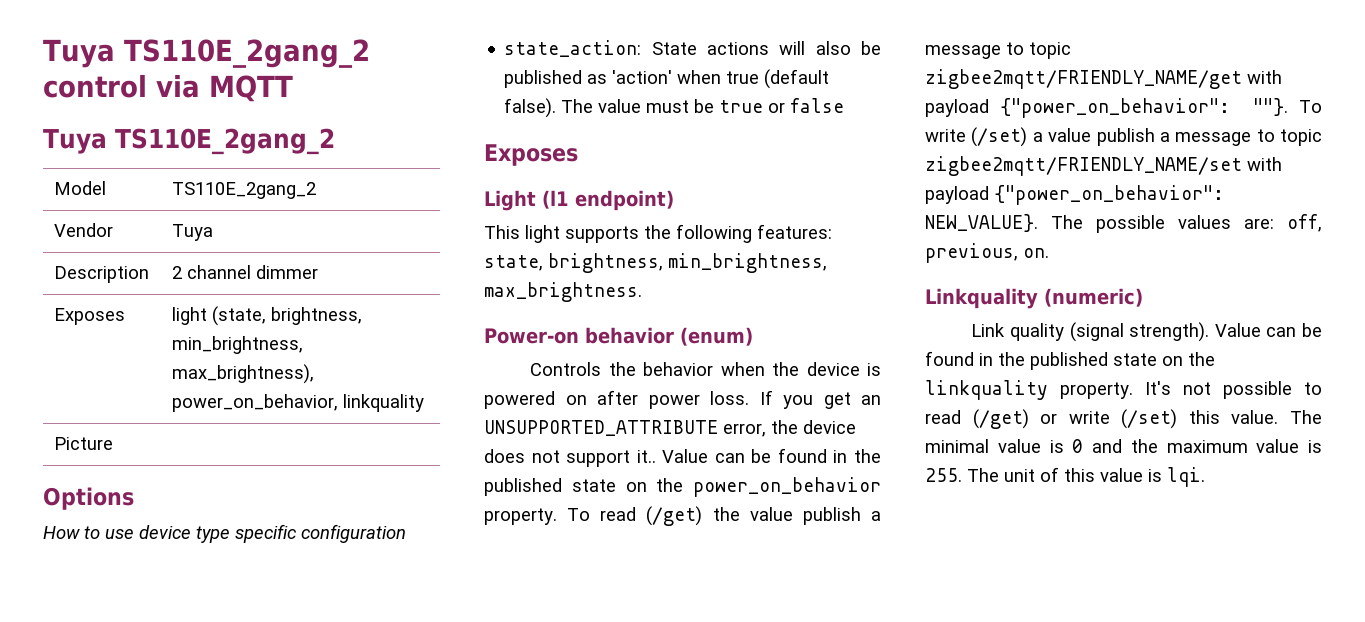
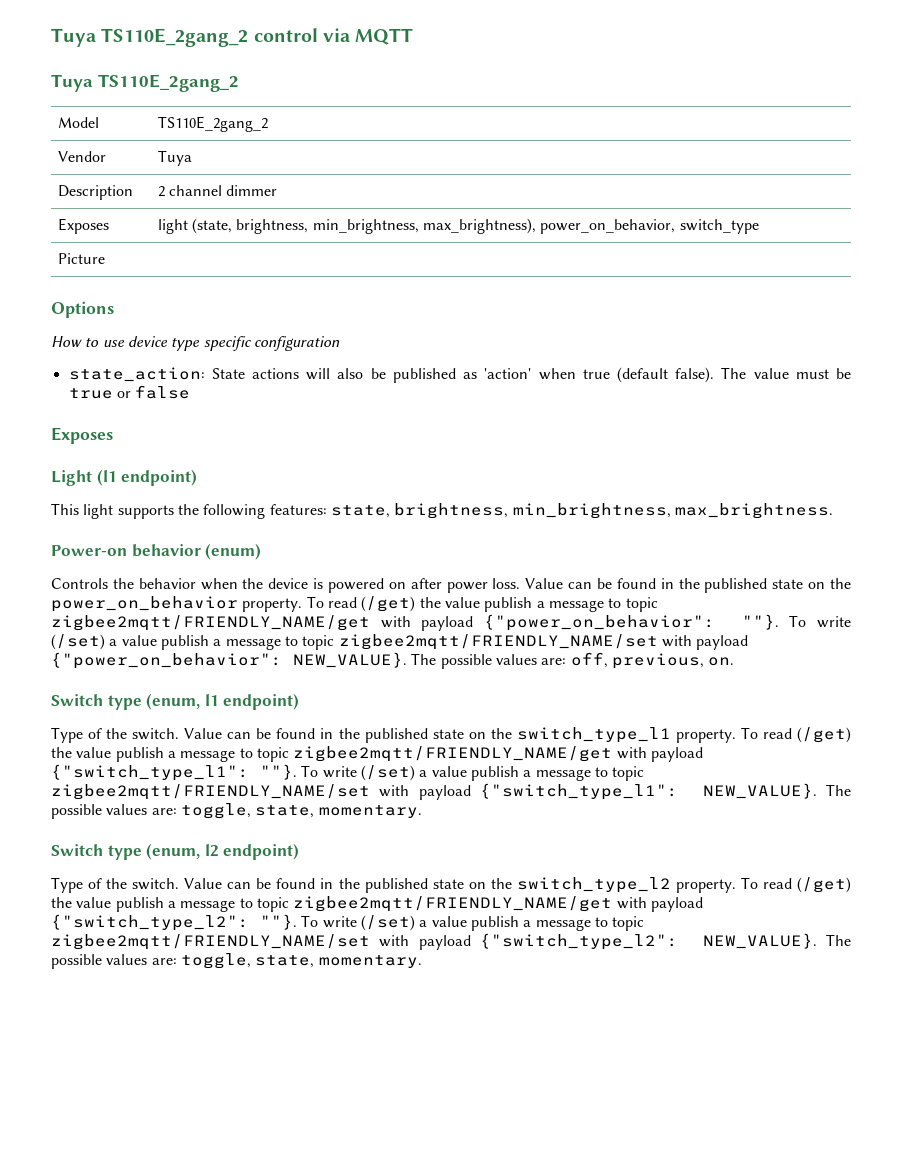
- Exposes | light (state, brightness, min_brightness, max_brightness), power_on_behavior, linkquality
+ Exposes | light (state, brightness, min_brightness, max_brightness), power_on_behavior, switch_type
- If you get an UNSUPPORTED_ATTRIBUTE error, the device does not support it..
- Linkquality (numeric)
- Link quality (signal strength).
+ Switch type (enum, l1 endpoint)
+ Type of the switch.
- Value can be found in the published state on the linkquality property. It's not possible to read (/get) or write (/set) this value. The minimal value is 0 and the maximum value is 255. The unit of this value is lqi.
+ Value can be found in the published state on the switch_type_l1 property. To read (/get) the value publish a message to topic zigbee2mqtt/FRIENDLY_NAME/get with payload {"switch_type_l1": ""}. To write (/set) a value publish a message to topic zigbee2mqtt/FRIENDLY_NAME/set with payload {"switch_type_l1": NEW_VALUE}. The possible values are: toggle, state, momentary.
+ Switch type (enum, l2 endpoint)
+ Type of the switch. Value can be found in the published state on the switch_type_l2 property. To read (/get) the value publish a message to topic zigbee2mqtt/FRIENDLY_NAME/get with payload {"switch_type_l2": ""}. To write (/set) a value publish a message to topic zigbee2mqtt/FRIENDLY_NAME/set with payload {"switch_type_l2": NEW_VALUE}. The possible values are: toggle, state, momentary.

